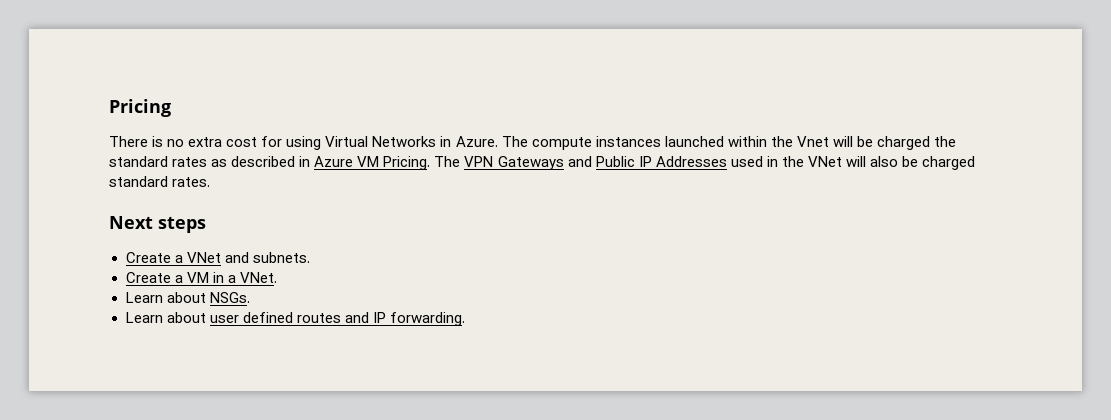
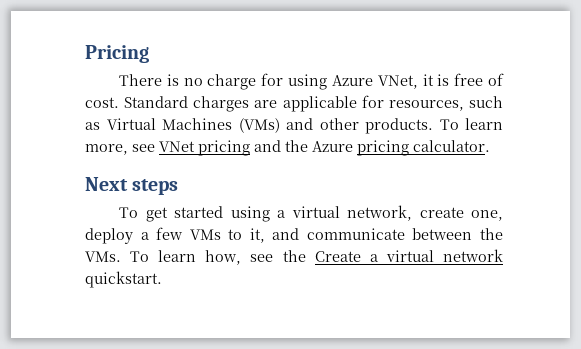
- There is no extra cost for using Virtual Networks in Azure. The compute instances launched within the Vnet will be charged the standard rates as described in Azure VM Pricing. The VPN Gateways and Public IP Addresses used in the VNet will also be charged standard rates.
+ There is no charge for using Azure VNet, it is free of cost. Standard charges are applicable for resources, such as Virtual Machines (VMs) and other products. To learn more, see VNet pricing and the Azure pricing calculator.
  Next steps
- Create a VNet and subnets.
- Create a VM in a VNet.
- Learn about NSGs.
- Learn about user defined routes and IP forwarding.
+ To get started using a virtual network, create one, deploy a few VMs to it, and communicate between the VMs. To learn how, see the Create a virtual network quickstart.

